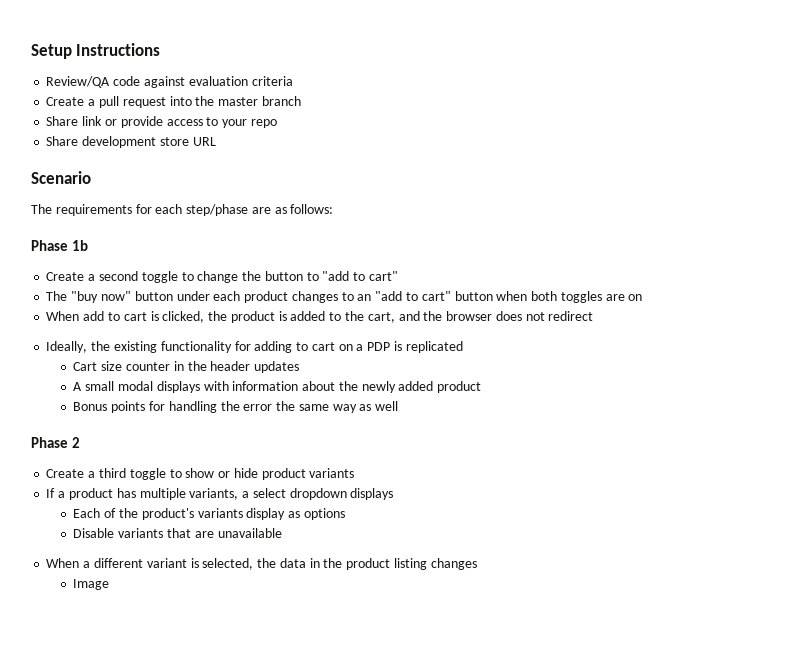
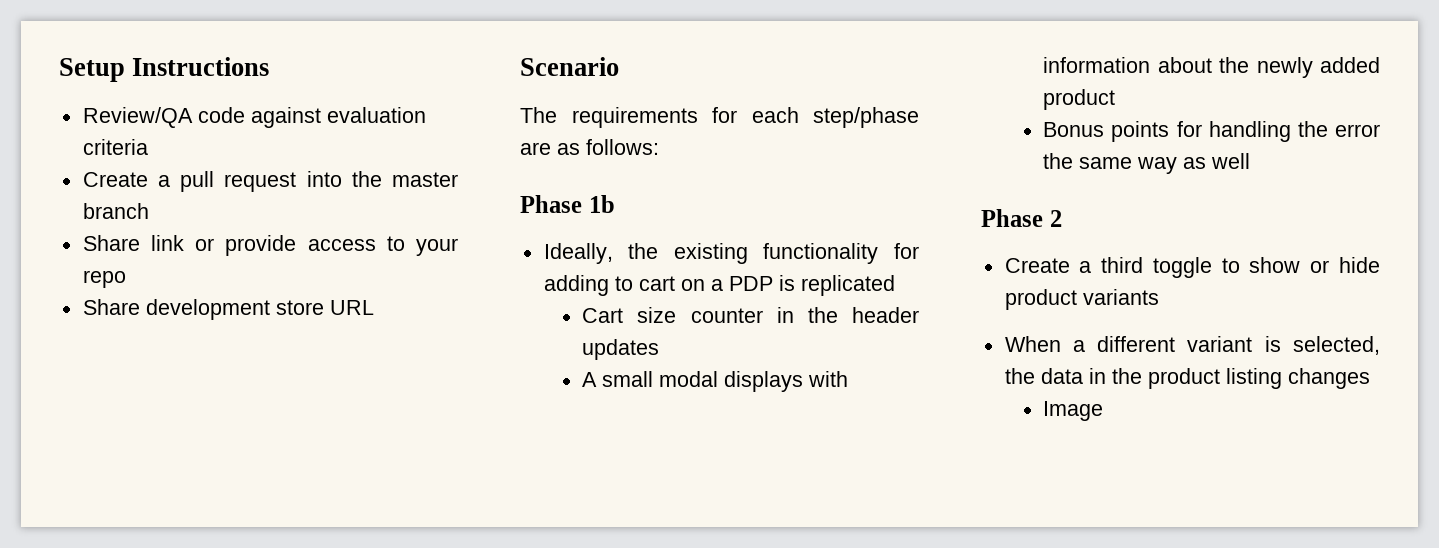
- Create a second toggle to change the button to "add to cart"
- The "buy now" button under each product changes to an "add to cart" button when both toggles are on
- When add to cart is clicked, the product is added to the cart, and the browser does not redirect
- If a product has multiple variants, a select dropdown displays
- Each of the product's variants display as options
- Disable variants that are unavailable

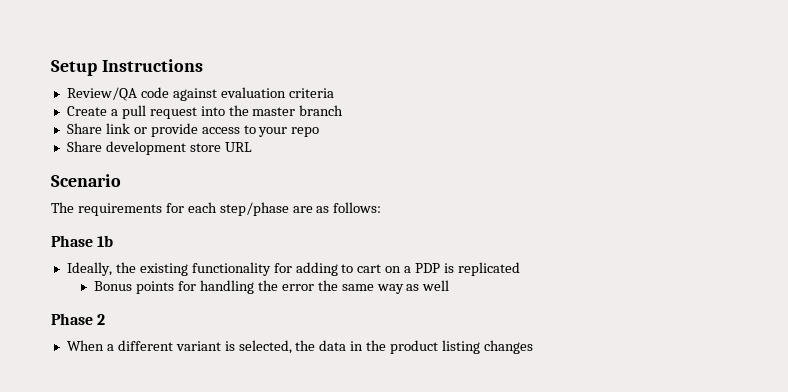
- Cart size counter in the header updates
- A small modal displays with information about the newly added product
- Create a third toggle to show or hide product variants
- Image

